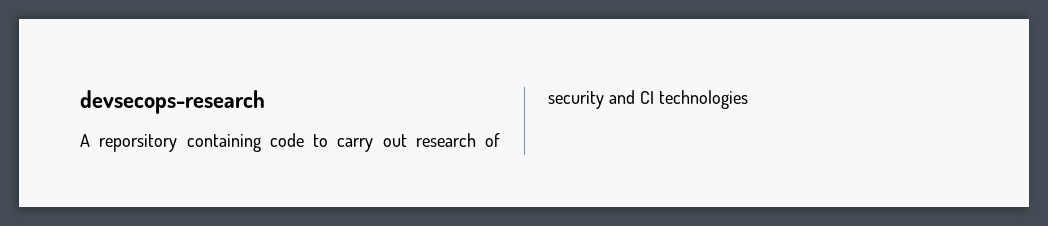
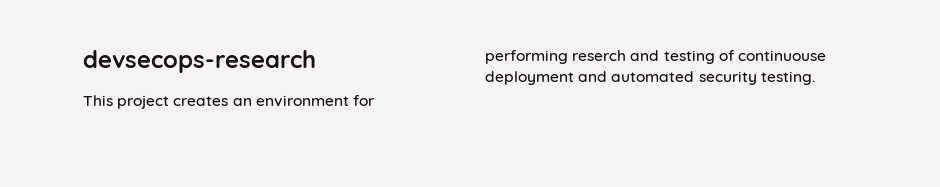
- A reporsitory containing code to carry out research of security and CI technologies
+ This project creates an environment for performing reserch and testing of continuouse deployment and automated security testing.

